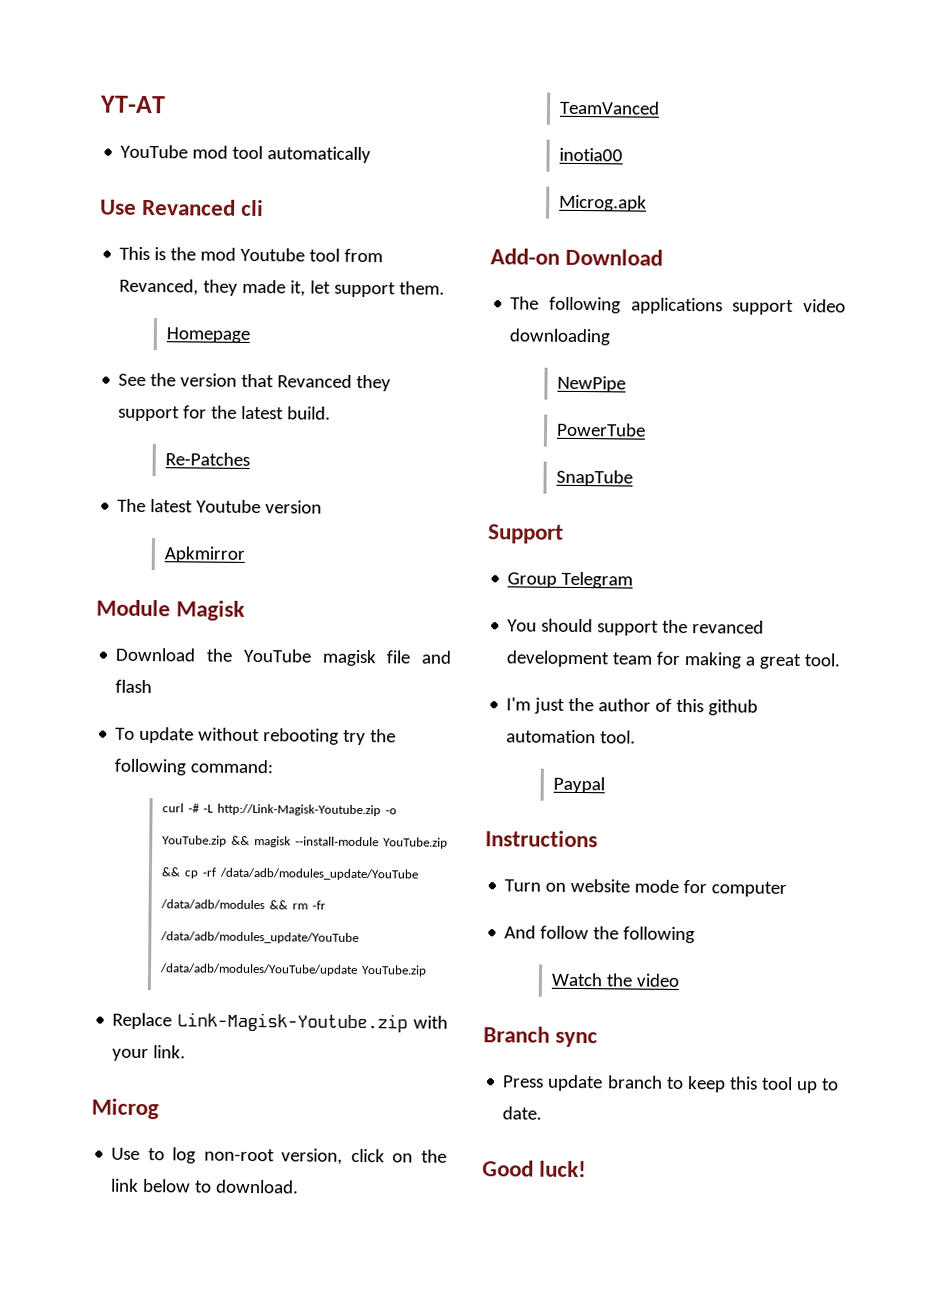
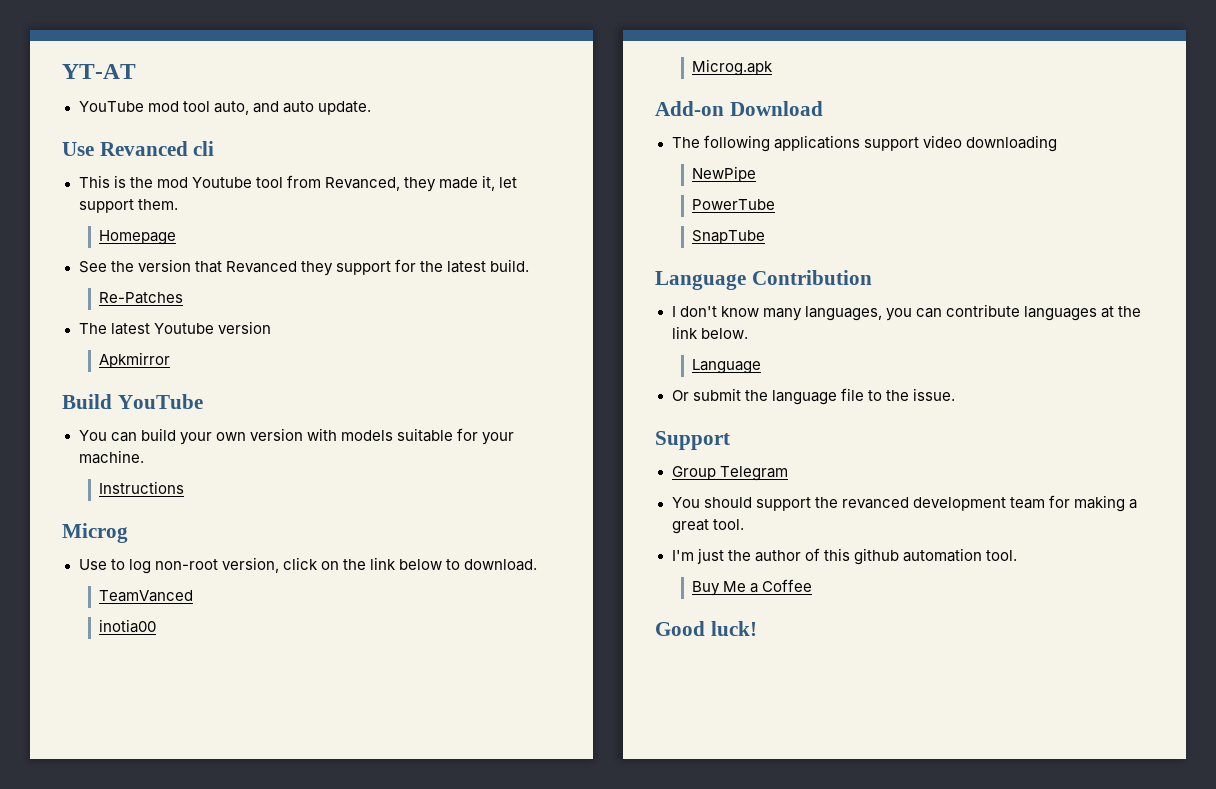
- YouTube mod tool automatically
+ YouTube mod tool auto, and auto update.
- Module Magisk
- Download the YouTube magisk file and flash
- To update without rebooting try the following command:
- curl -# -L http://Link-Magisk-Youtube.zip -o YouTube.zip && magisk --install-module YouTube.zip && cp -rf /data/adb/modules_update/YouTube /data/adb/modules && rm -fr /data/adb/modules_update/YouTube /data/adb/modules/YouTube/update YouTube.zip
- Replace Link-Magisk-Youtube.zip with your link.
+ Build YouTube
+ You can build your own version with models suitable for your machine.
+ Instructions
+ Language Contribution
+ I don't know many languages, you can contribute languages at the link below.
+ Language
+ Or submit the language file to the issue.
- Paypal
- Instructions
- Turn on website mode for computer
- And follow the following
- Watch the video
- Branch sync
- Press update branch to keep this tool up to date.
+ Buy Me a Coffee

